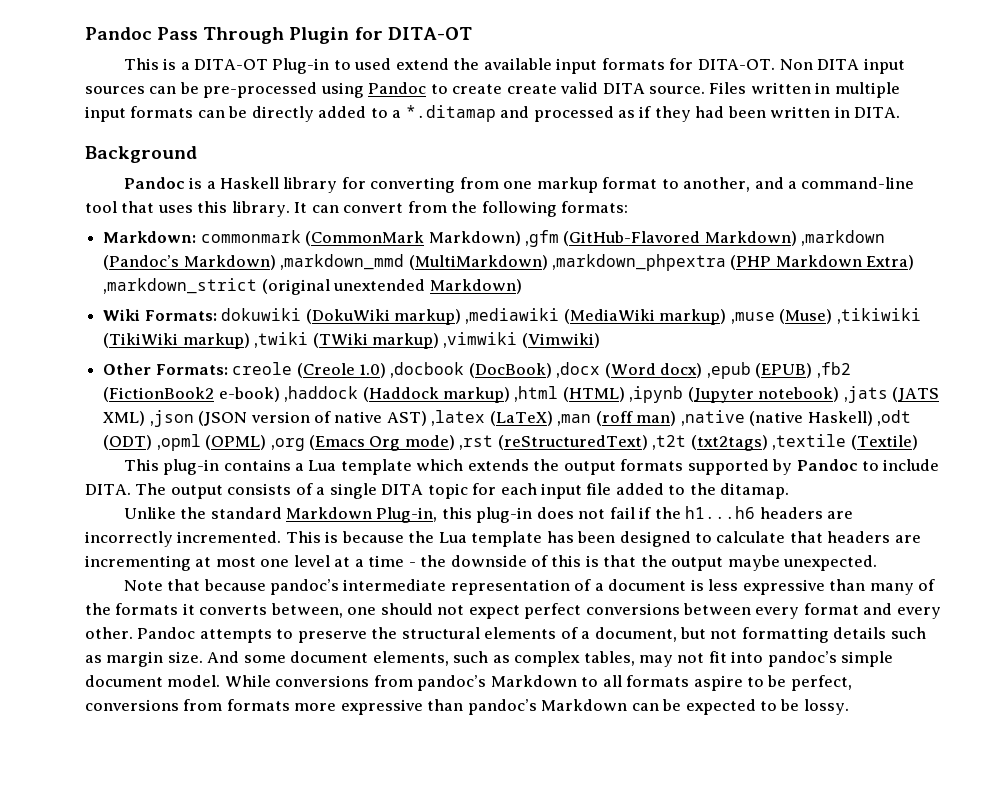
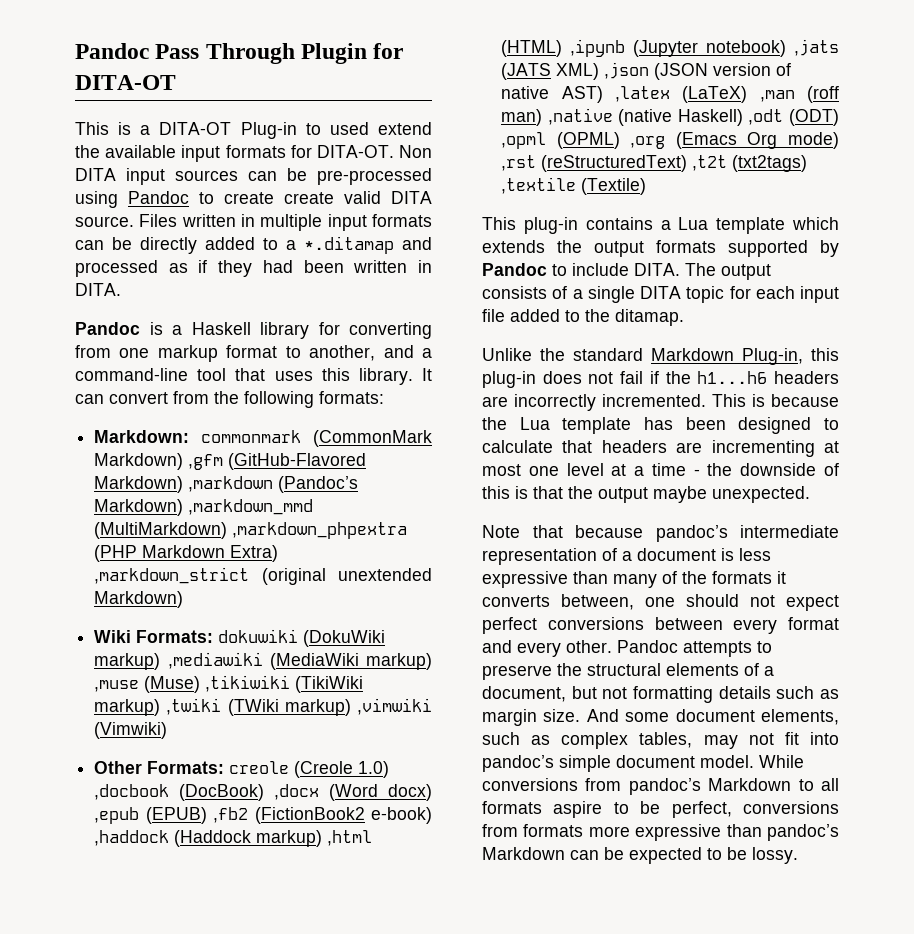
- Background

